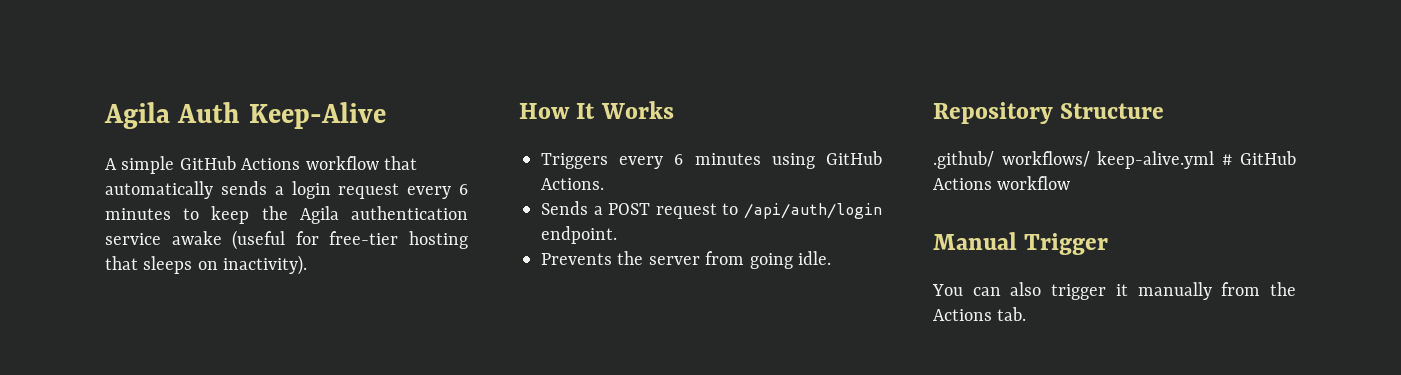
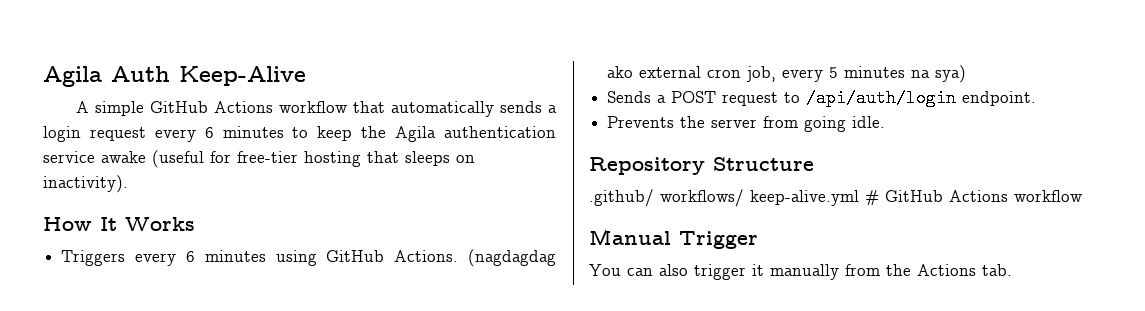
+ (nagdagdag ako external cron job, every 5 minutes na sya)

